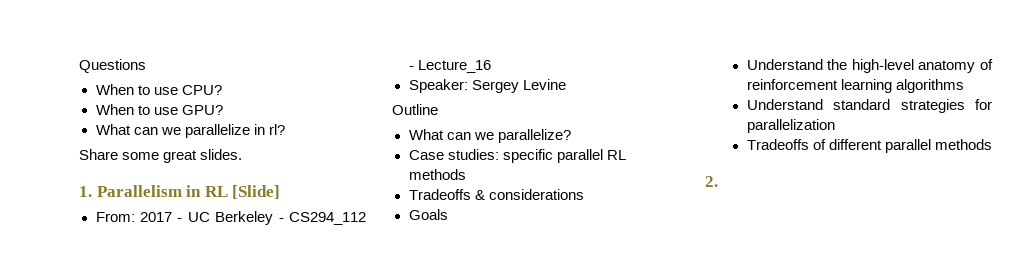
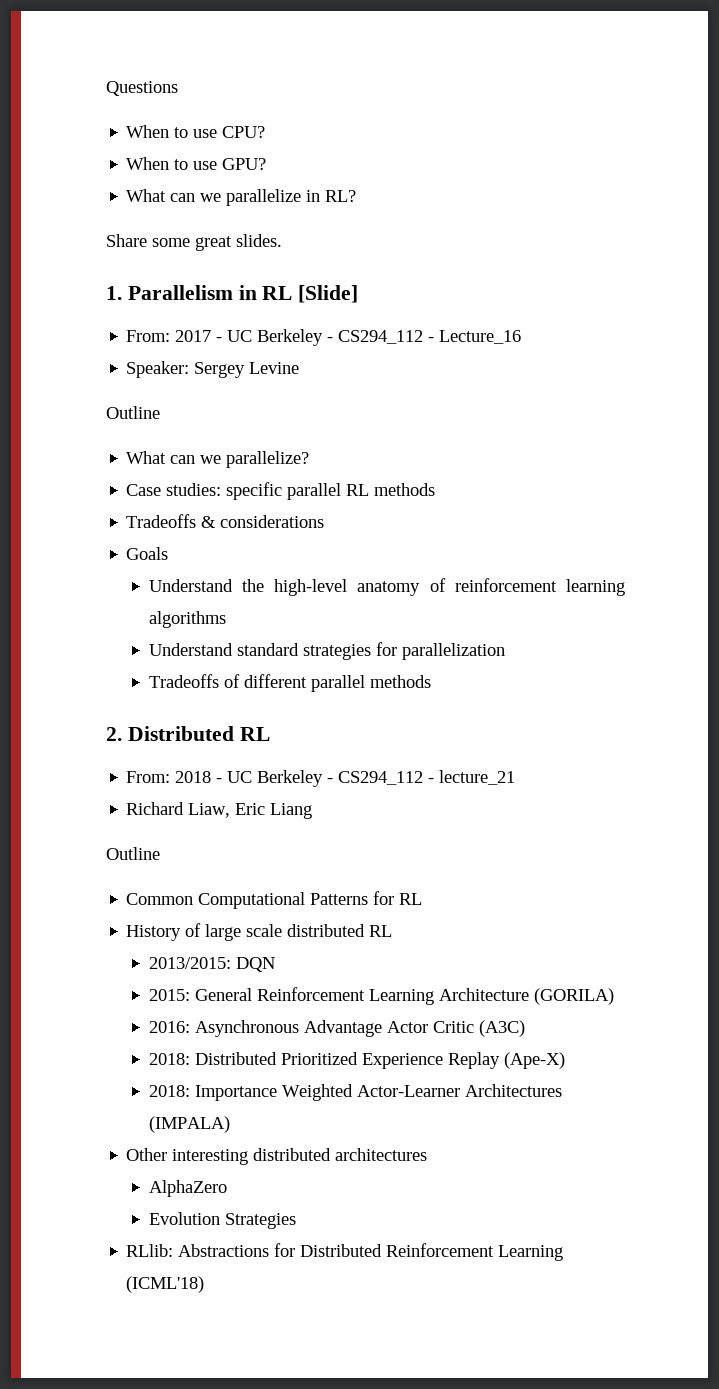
- What can we parallelize in rl?
+ What can we parallelize in RL?
- 2.
+ 2. Distributed RL
+ From: 2018 - UC Berkeley - CS294_112 - lecture_21
+ Richard Liaw, Eric Liang
+ Outline
+ Common Computational Patterns for RL
+ History of large scale distributed RL
+ 2013/2015: DQN
+ 2015: General Reinforcement Learning Architecture (GORILA)
+ 2016: Asynchronous Advantage Actor Critic (A3C)
+ 2018: Distributed Prioritized Experience Replay (Ape-X)
+ 2018: Importance Weighted Actor-Learner Architectures (IMPALA)
+ Other interesting distributed architectures
+ AlphaZero
+ Evolution Strategies
+ RLlib: Abstractions for Distributed Reinforcement Learning (ICML'18)

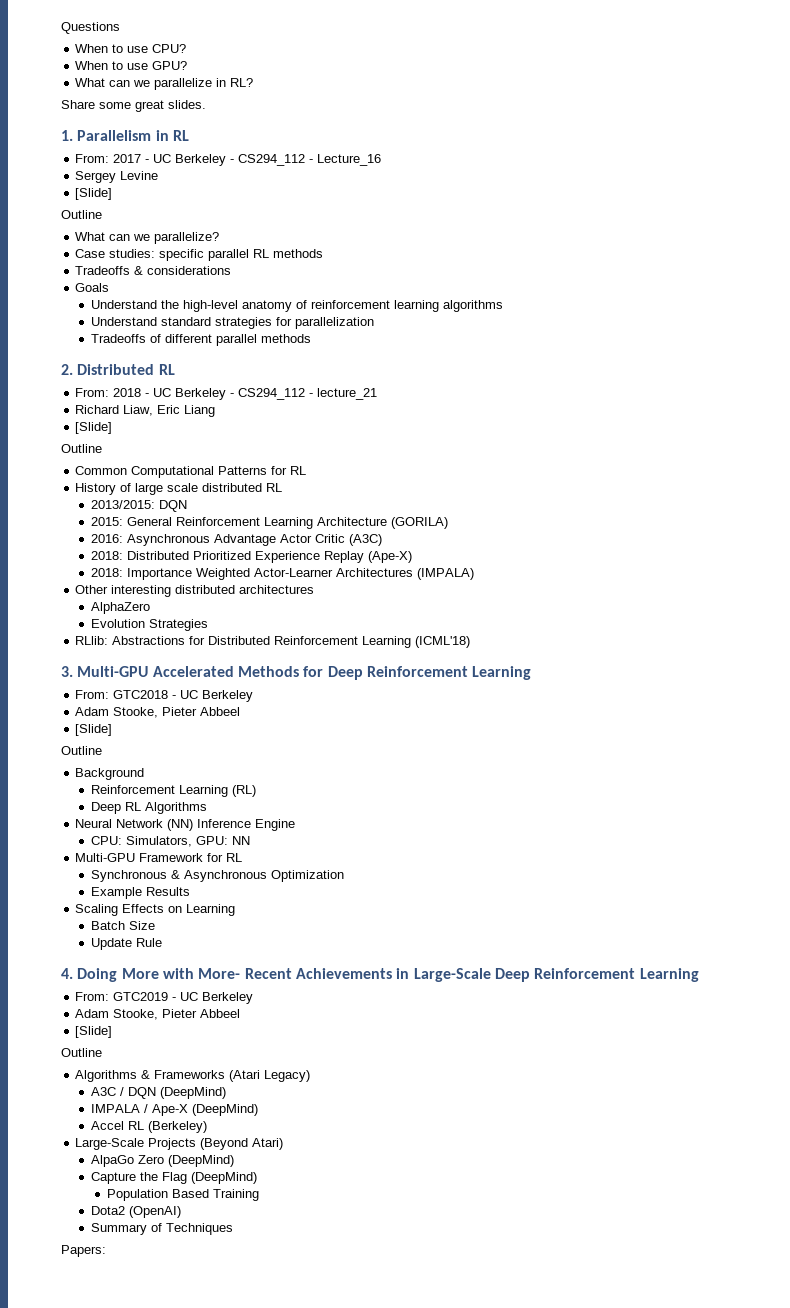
- 1. Parallelism in RL [Slide]
+ 1. Parallelism in RL
- Speaker: Sergey Levine
+ Sergey Levine
+ [Slide]
  Richard Liaw, Eric Liang
+ [Slide]
+ 3. Multi-GPU Accelerated Methods for Deep Reinforcement Learning
+ From: GTC2018 - UC Berkeley
+ Adam Stooke, Pieter Abbeel
+ [Slide]
+ Outline
+ Background
+ Reinforcement Learning (RL)
+ Deep RL Algorithms
+ Neural Network (NN) Inference Engine
+ CPU: Simulators, GPU: NN
+ Multi-GPU Framework for RL
+ Synchronous & Asynchronous Optimization
+ Example Results
+ Scaling Effects on Learning
+ Batch Size
+ Update Rule
+ 4. Doing More with More- Recent Achievements in Large-Scale Deep Reinforcement Learning
+ From: GTC2019 - UC Berkeley
+ Adam Stooke, Pieter Abbeel
+ [Slide]
+ Outline
+ Algorithms & Frameworks (Atari Legacy)
+ A3C / DQN (DeepMind)
+ IMPALA / Ape-X (DeepMind)
+ Accel RL (Berkeley)
+ Large-Scale Projects (Beyond Atari)
+ AlpaGo Zero (DeepMind)
+ Capture the Flag (DeepMind)
+ Population Based Training
+ Dota2 (OpenAI)
+ Summary of Techniques
+ Papers:

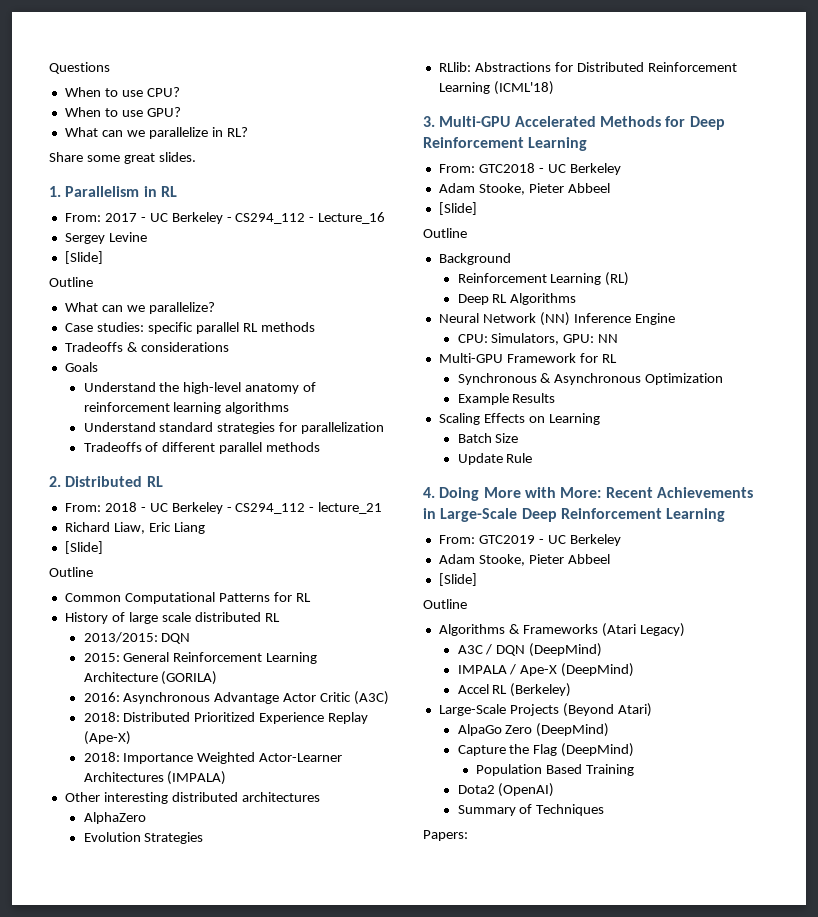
- 4. Doing More with More- Recent Achievements in Large-Scale Deep Reinforcement Learning
+ 4. Doing More with More: Recent Achievements in Large-Scale Deep Reinforcement Learning

